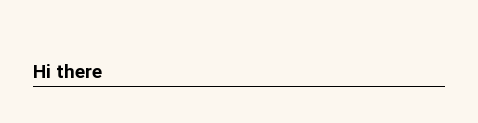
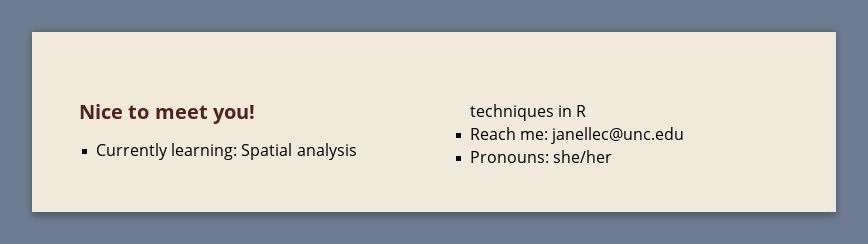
- Hi there
+ Nice to meet you!
+ Currently learning: Spatial analysis techniques in R
+ Reach me: janellec@unc.edu
+ Pronouns: she/her

